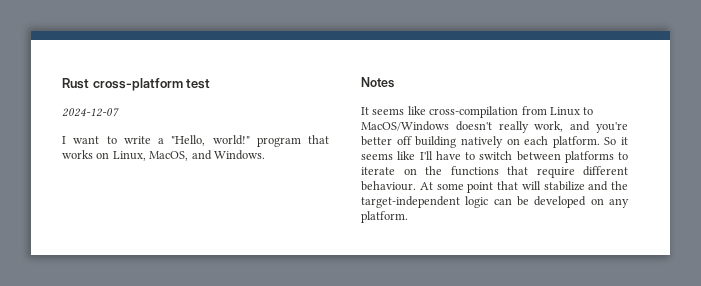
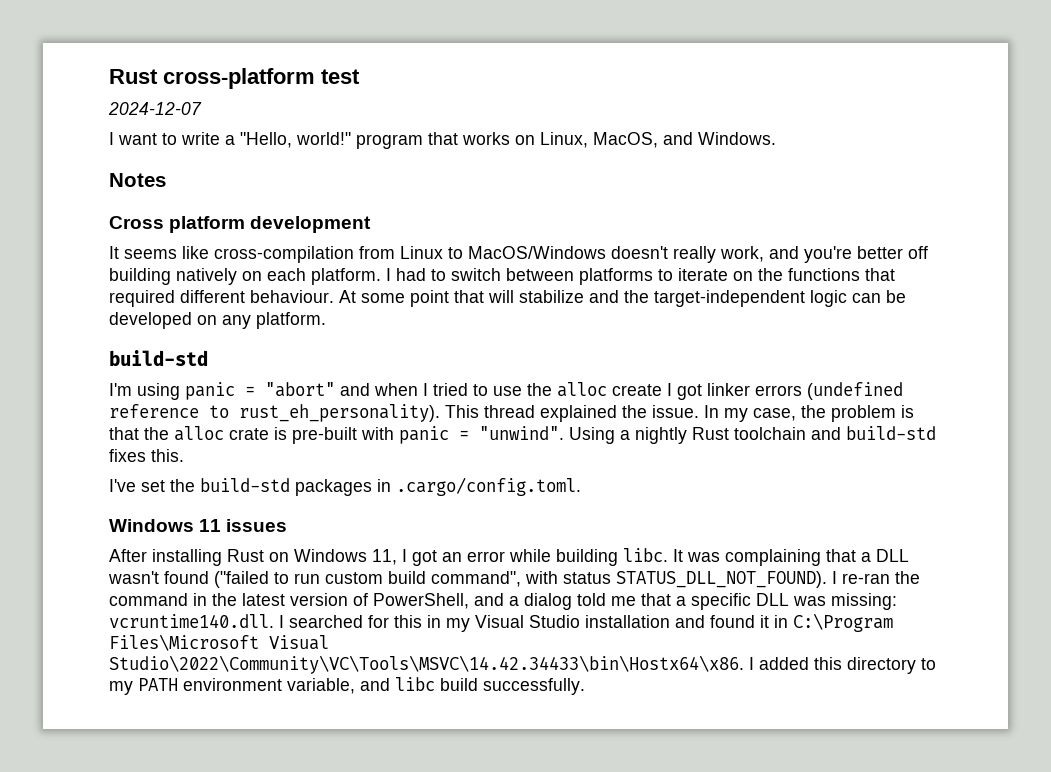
+ Cross platform development
- So it seems like I'll have to switch between platforms to iterate on the functions that require different behaviour.
+ I had to switch between platforms to iterate on the functions that required different behaviour.
  At some point that will stabilize and the target-independent logic can be developed on any platform.
+ build-std
+ I'm using panic = "abort" and when I tried to use the alloc create I got linker errors (undefined reference to rust_eh_personality). This thread explained the issue. In my case, the problem is that the alloc crate is pre-built with panic = "unwind". Using a nightly Rust toolchain and build-std fixes this.
+ I've set the build-std packages in .cargo/config.toml.
+ Windows 11 issues
+ After installing Rust on Windows 11, I got an error while building libc. It was complaining that a DLL wasn't found ("failed to run custom build command", with status STATUS_DLL_NOT_FOUND). I re-ran the command in the latest version of PowerShell, and a dialog told me that a specific DLL was missing: vcruntime140.dll. I searched for this in my Visual Studio installation and found it in C:\Program Files\Microsoft Visual Studio\2022\Community\VC\Tools\MSVC\14.42.34433\bin\Hostx64\x86. I added this directory to my PATH environment variable, and libc build successfully.

